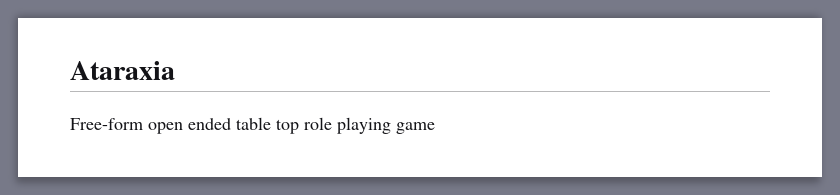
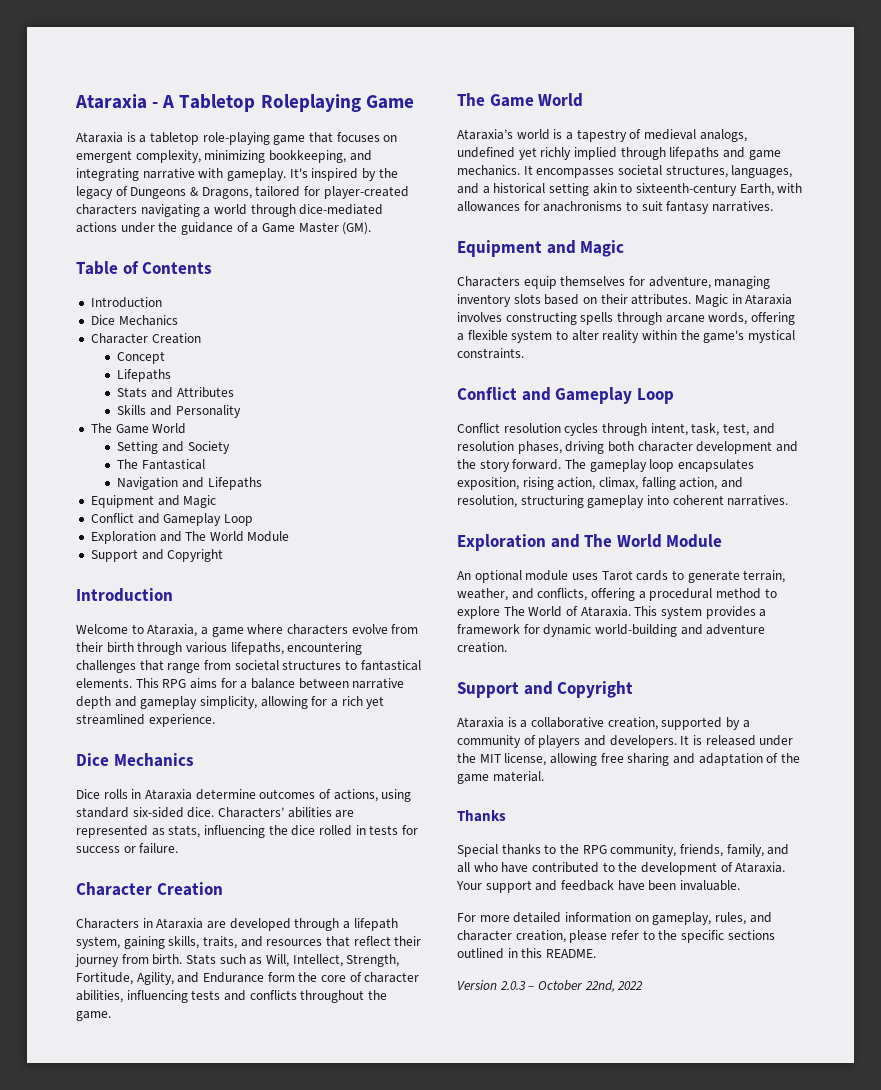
- Ataraxia
- Free-form open ended table top role playing game
+ Ataraxia - A Tabletop Roleplaying Game
+ Ataraxia is a tabletop role-playing game that focuses on emergent complexity, minimizing bookkeeping, and integrating narrative with gameplay. It's inspired by the legacy of Dungeons & Dragons, tailored for player-created characters navigating a world through dice-mediated actions under the guidance of a Game Master (GM).
+ Table of Contents
+ Introduction
+ Dice Mechanics
+ Character Creation
+ Concept
+ Lifepaths
+ Stats and Attributes
+ Skills and Personality
+ The Game World
+ Setting and Society
+ The Fantastical
+ Navigation and Lifepaths
+ Equipment and Magic
+ Conflict and Gameplay Loop
+ Exploration and The World Module
+ Support and Copyright
+ Introduction
+ Welcome to Ataraxia, a game where characters evolve from their birth through various lifepaths, encountering challenges that range from societal structures to fantastical elements. This RPG aims for a balance between narrative depth and gameplay simplicity, allowing for a rich yet streamlined experience.
+ Dice Mechanics
+ Dice rolls in Ataraxia determine outcomes of actions, using standard six-sided dice. Characters’ abilities are represented as stats, influencing the dice rolled in tests for success or failure.
+ Character Creation
+ Characters in Ataraxia are developed through a lifepath system, gaining skills, traits, and resources that reflect their journey from birth. Stats such as Will, Intellect, Strength, Fortitude, Agility, and Endurance form the core of character abilities, influencing tests and conflicts throughout the game.
+ The Game World
+ Ataraxia’s world is a tapestry of medieval analogs, undefined yet richly implied through lifepaths and game mechanics. It encompasses societal structures, languages, and a historical setting akin to sixteenth-century Earth, with allowances for anachronisms to suit fantasy narratives.
+ Equipment and Magic
+ Characters equip themselves for adventure, managing inventory slots based on their attributes. Magic in Ataraxia involves constructing spells through arcane words, offering a flexible system to alter reality within the game's mystical constraints.
+ Conflict and Gameplay Loop
+ Conflict resolution cycles through intent, task, test, and resolution phases, driving both character development and the story forward. The gameplay loop encapsulates exposition, rising action, climax, falling action, and resolution, structuring gameplay into coherent narratives.
+ Exploration and The World Module
+ An optional module uses Tarot cards to generate terrain, weather, and conflicts, offering a procedural method to explore The World of Ataraxia. This system provides a framework for dynamic world-building and adventure creation.
+ Support and Copyright
+ Ataraxia is a collaborative creation, supported by a community of players and developers. It is released under the MIT license, allowing free sharing and adaptation of the game material.
+ Thanks
+ Special thanks to the RPG community, friends, family, and all who have contributed to the development of Ataraxia. Your support and feedback have been invaluable.
+ For more detailed information on gameplay, rules, and character creation, please refer to the specific sections outlined in this README.
+ Version 2.0.3 – October 22nd, 2022

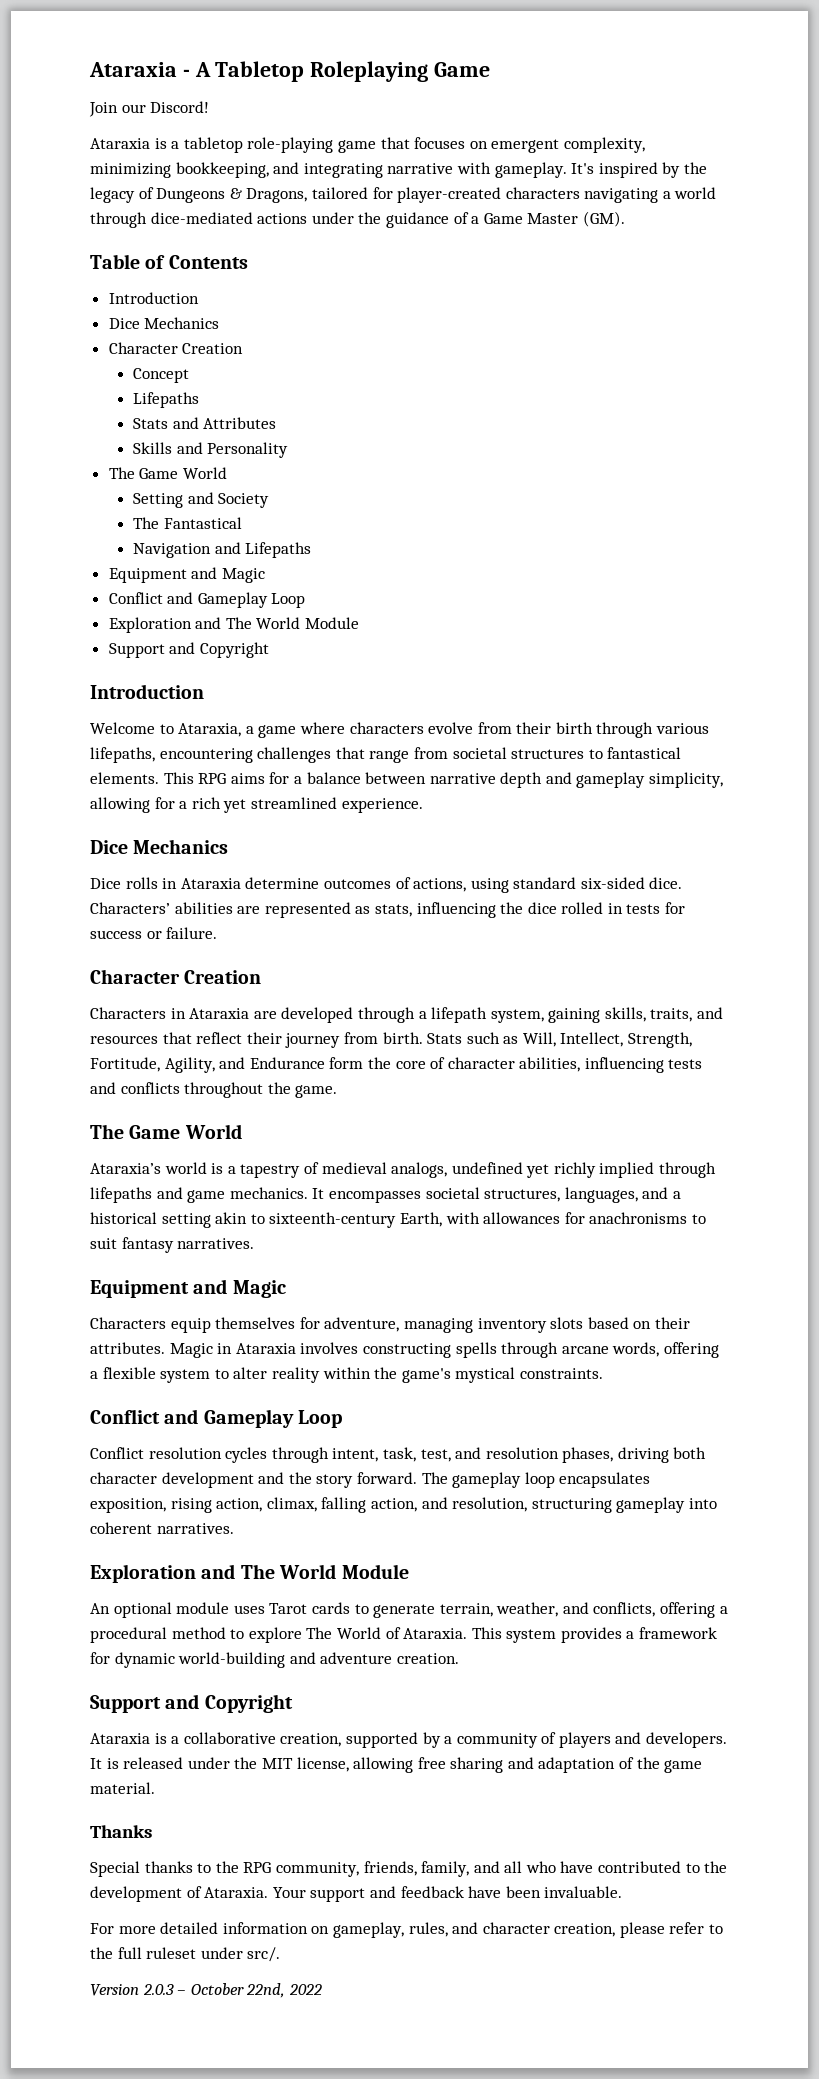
+ Join our Discord!
- For more detailed information on gameplay, rules, and character creation, please refer to the specific sections outlined in this README.
+ For more detailed information on gameplay, rules, and character creation, please refer to the full ruleset under src/.

